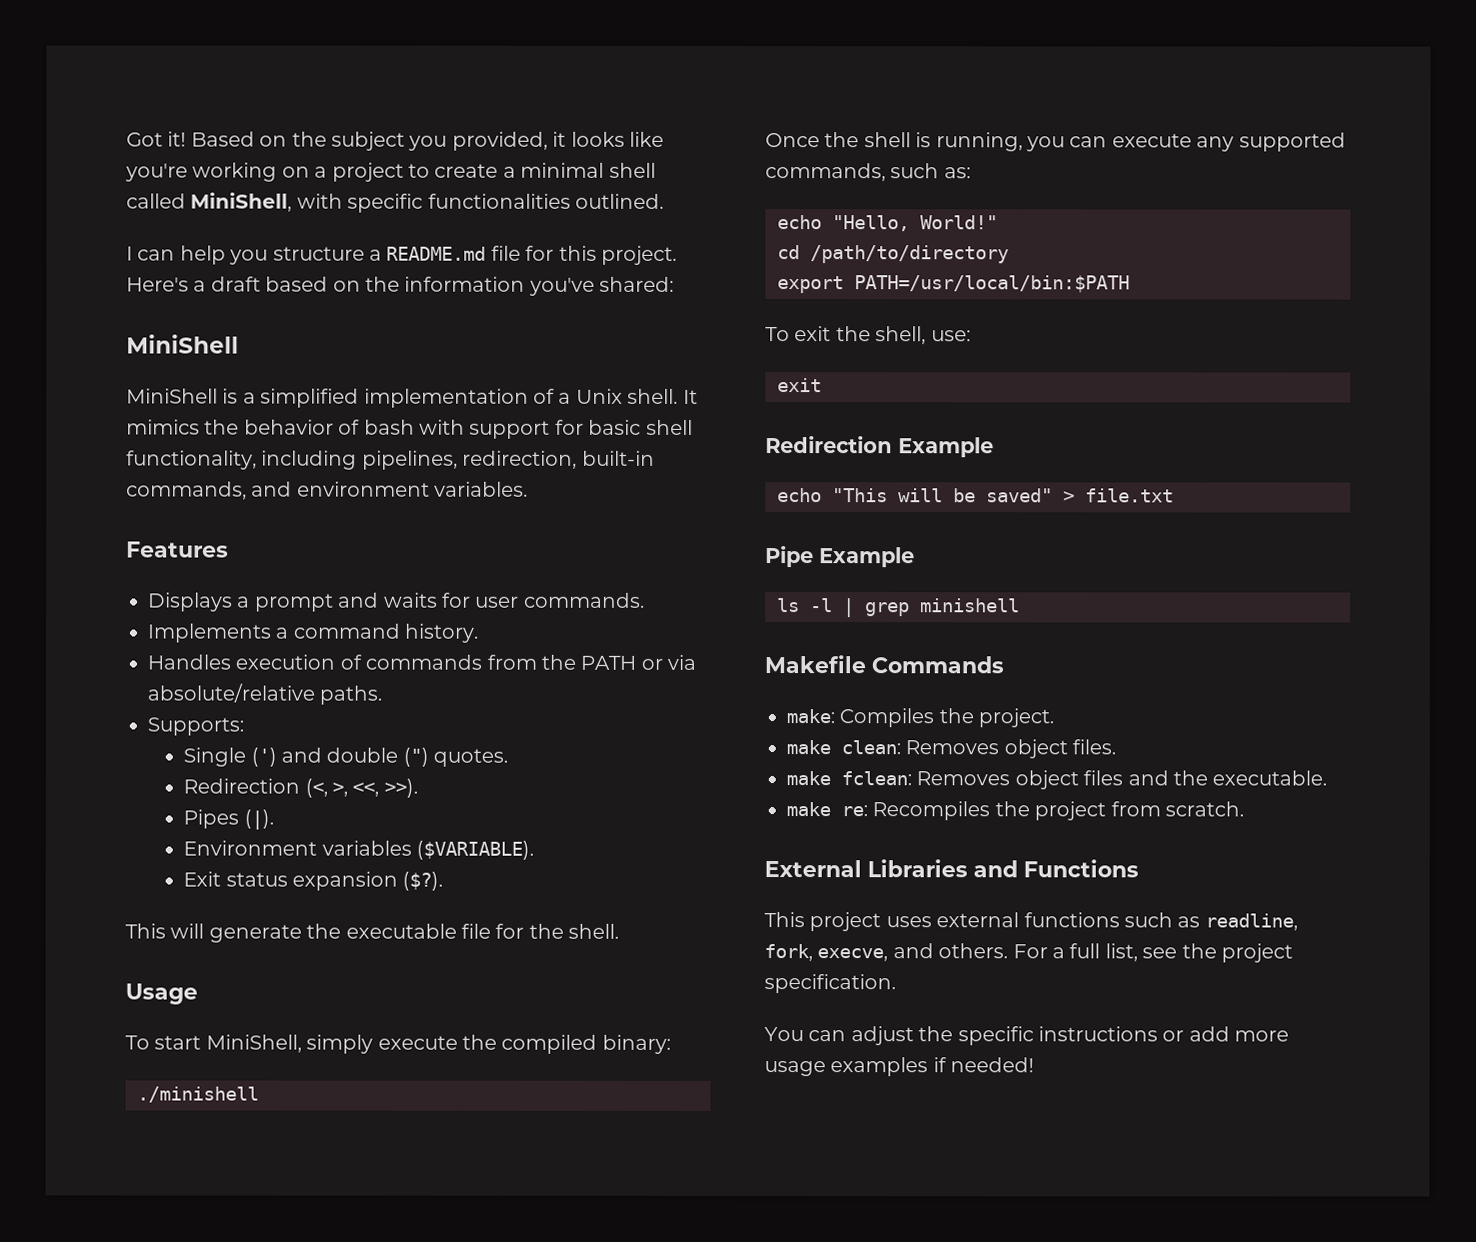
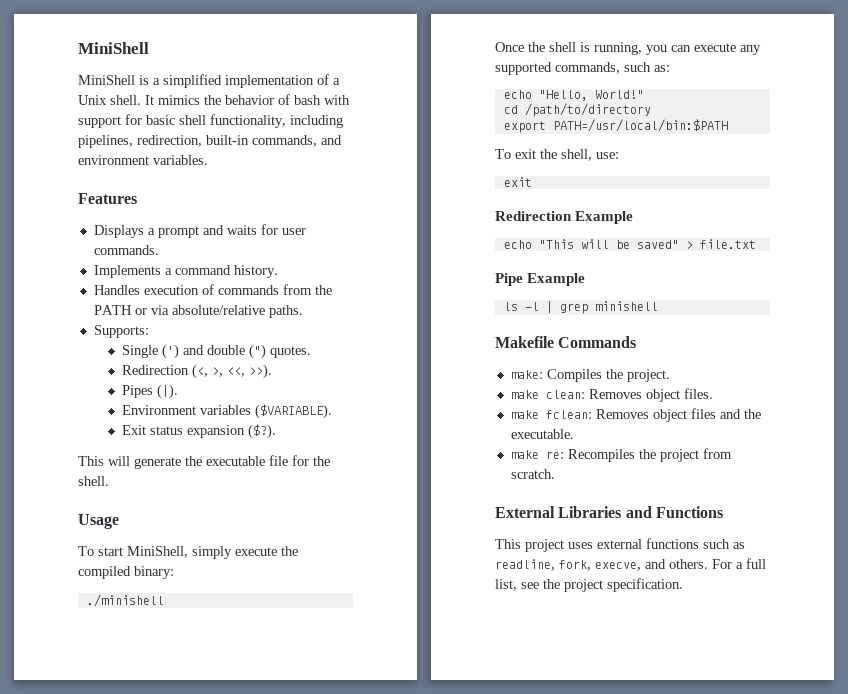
- Got it! Based on the subject you provided, it looks like you're working on a project to create a minimal shell called MiniShell, with specific functionalities outlined.
- I can help you structure a README.md file for this project. Here's a draft based on the information you've shared:
- You can adjust the specific instructions or add more usage examples if needed!

